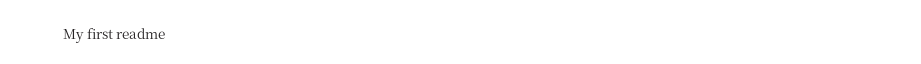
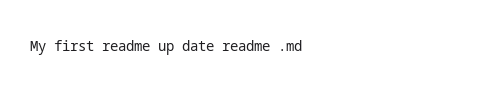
- My first readme
+ My first readme up date readme .md

